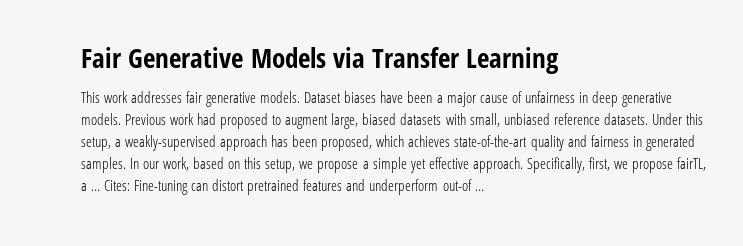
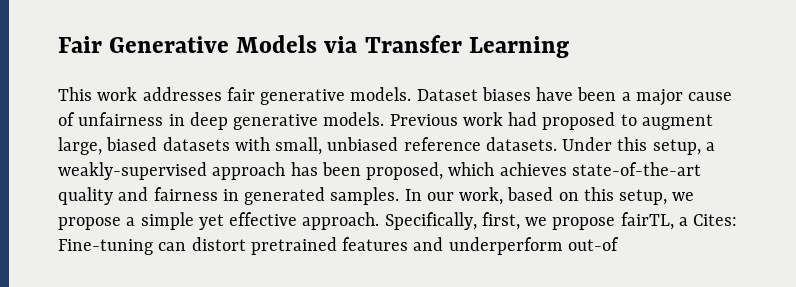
- Specifically, first, we propose fairTL, a … Cites: Fine-tuning can distort pretrained features and underperform out-of …
+ Specifically, first, we propose fairTL, a Cites: Fine-tuning can distort pretrained features and underperform out-of

